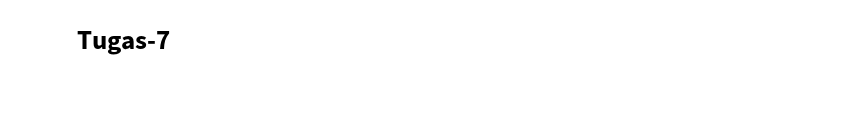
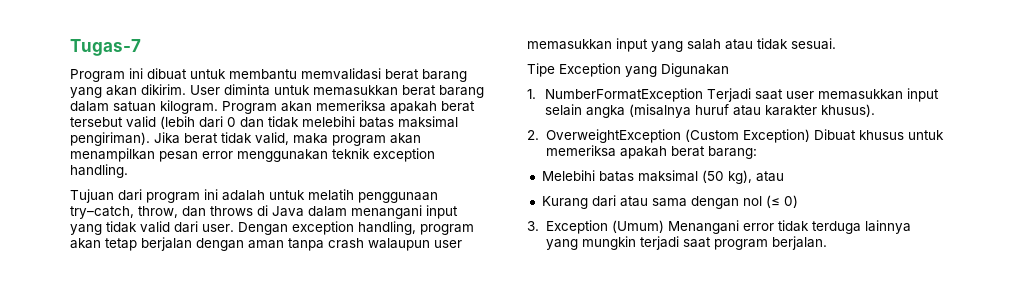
+ Program ini dibuat untuk membantu memvalidasi berat barang yang akan dikirim. User diminta untuk memasukkan berat barang dalam satuan kilogram. Program akan memeriksa apakah berat tersebut valid (lebih dari 0 dan tidak melebihi batas maksimal pengiriman). Jika berat tidak valid, maka program akan menampilkan pesan error menggunakan teknik exception handling.
+ Tujuan dari program ini adalah untuk melatih penggunaan try–catch, throw, dan throws di Java dalam menangani input yang tidak valid dari user. Dengan exception handling, program akan tetap berjalan dengan aman tanpa crash walaupun user memasukkan input yang salah atau tidak sesuai.
+ Tipe Exception yang Digunakan
+ 1. NumberFormatException Terjadi saat user memasukkan input selain angka (misalnya huruf atau karakter khusus).
+ 2. OverweightException (Custom Exception) Dibuat khusus untuk memeriksa apakah berat barang:
+ Melebihi batas maksimal (50 kg), atau
+ Kurang dari atau sama dengan nol (≤ 0)
+ 3. Exception (Umum) Menangani error tidak terduga lainnya yang mungkin terjadi saat program berjalan.

